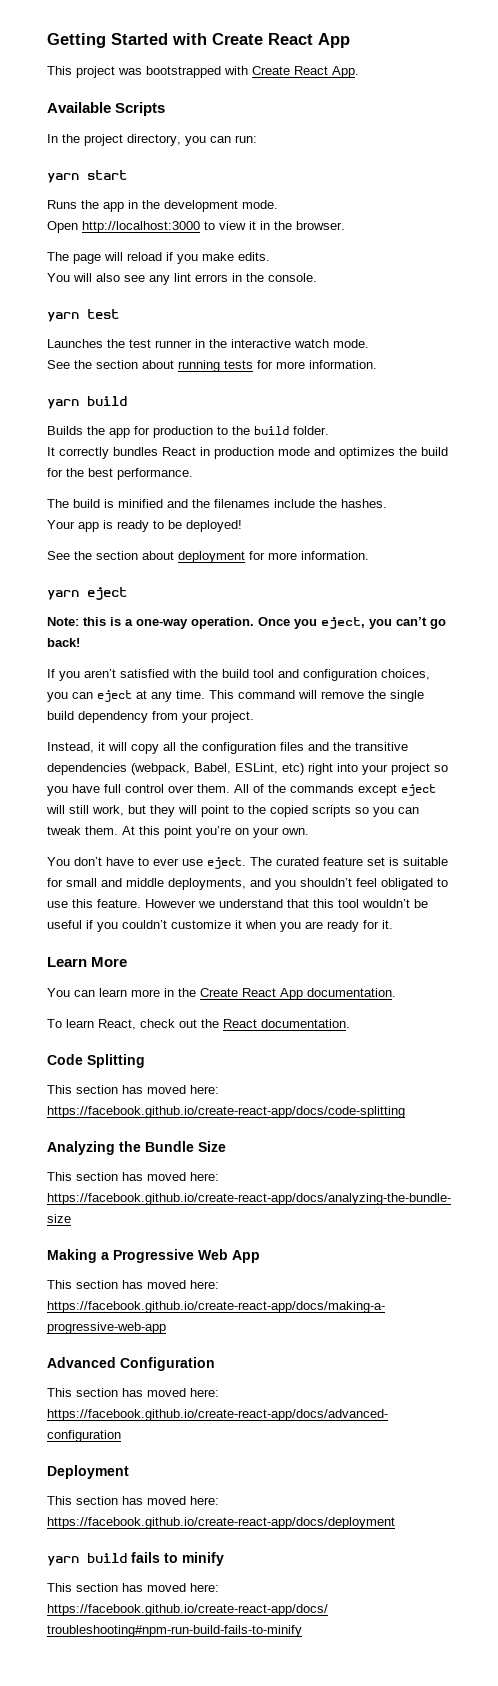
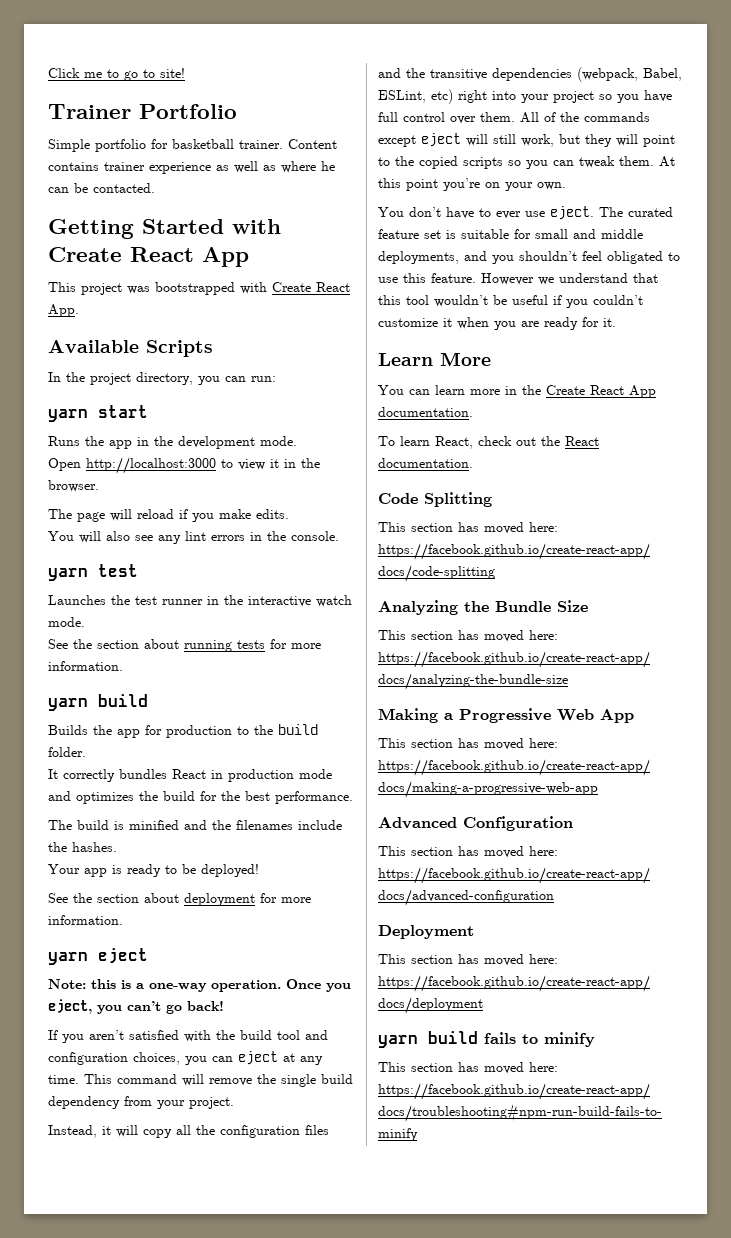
+ Click me to go to site!
+ Trainer Portfolio
+ Simple portfolio for basketball trainer. Content contains trainer experience as well as where he can be contacted.

